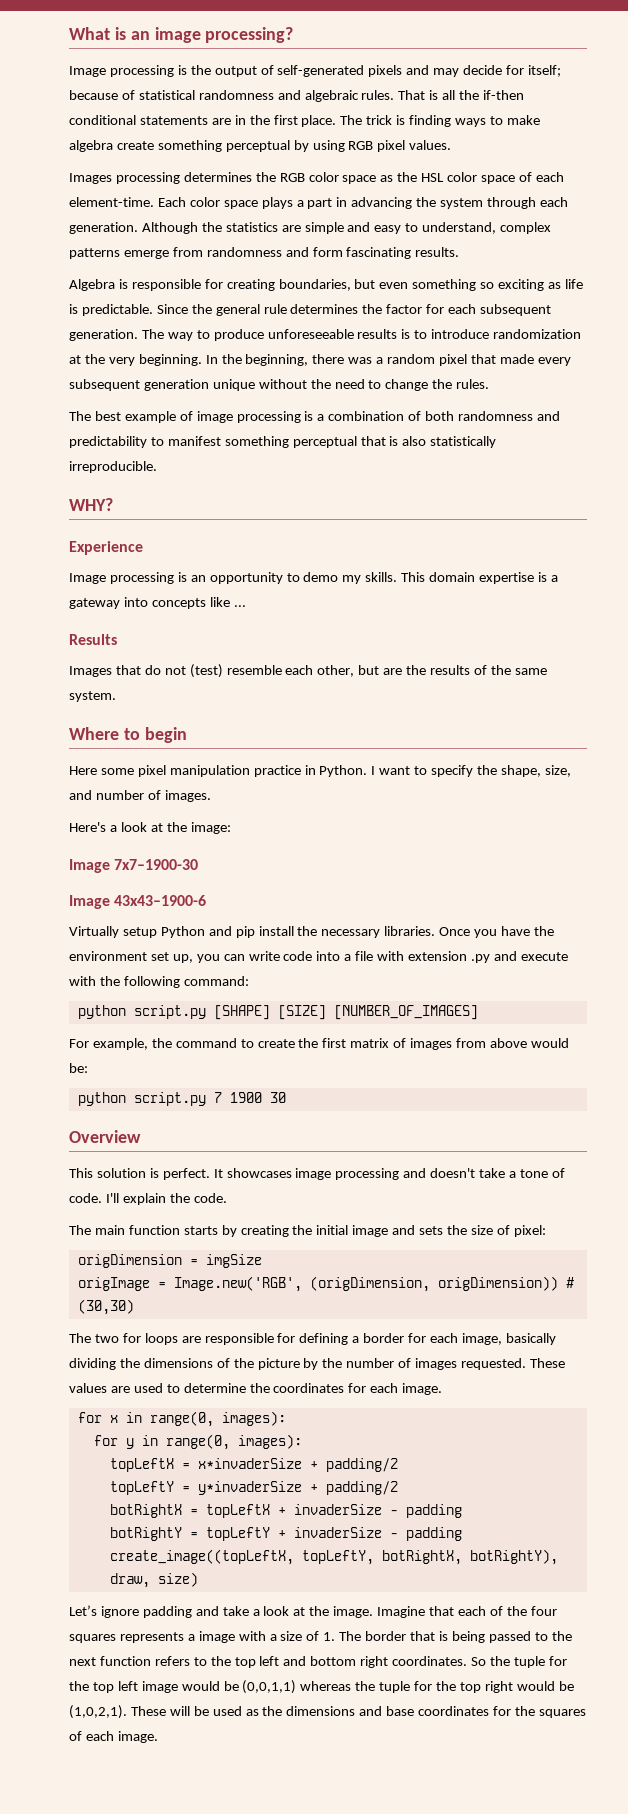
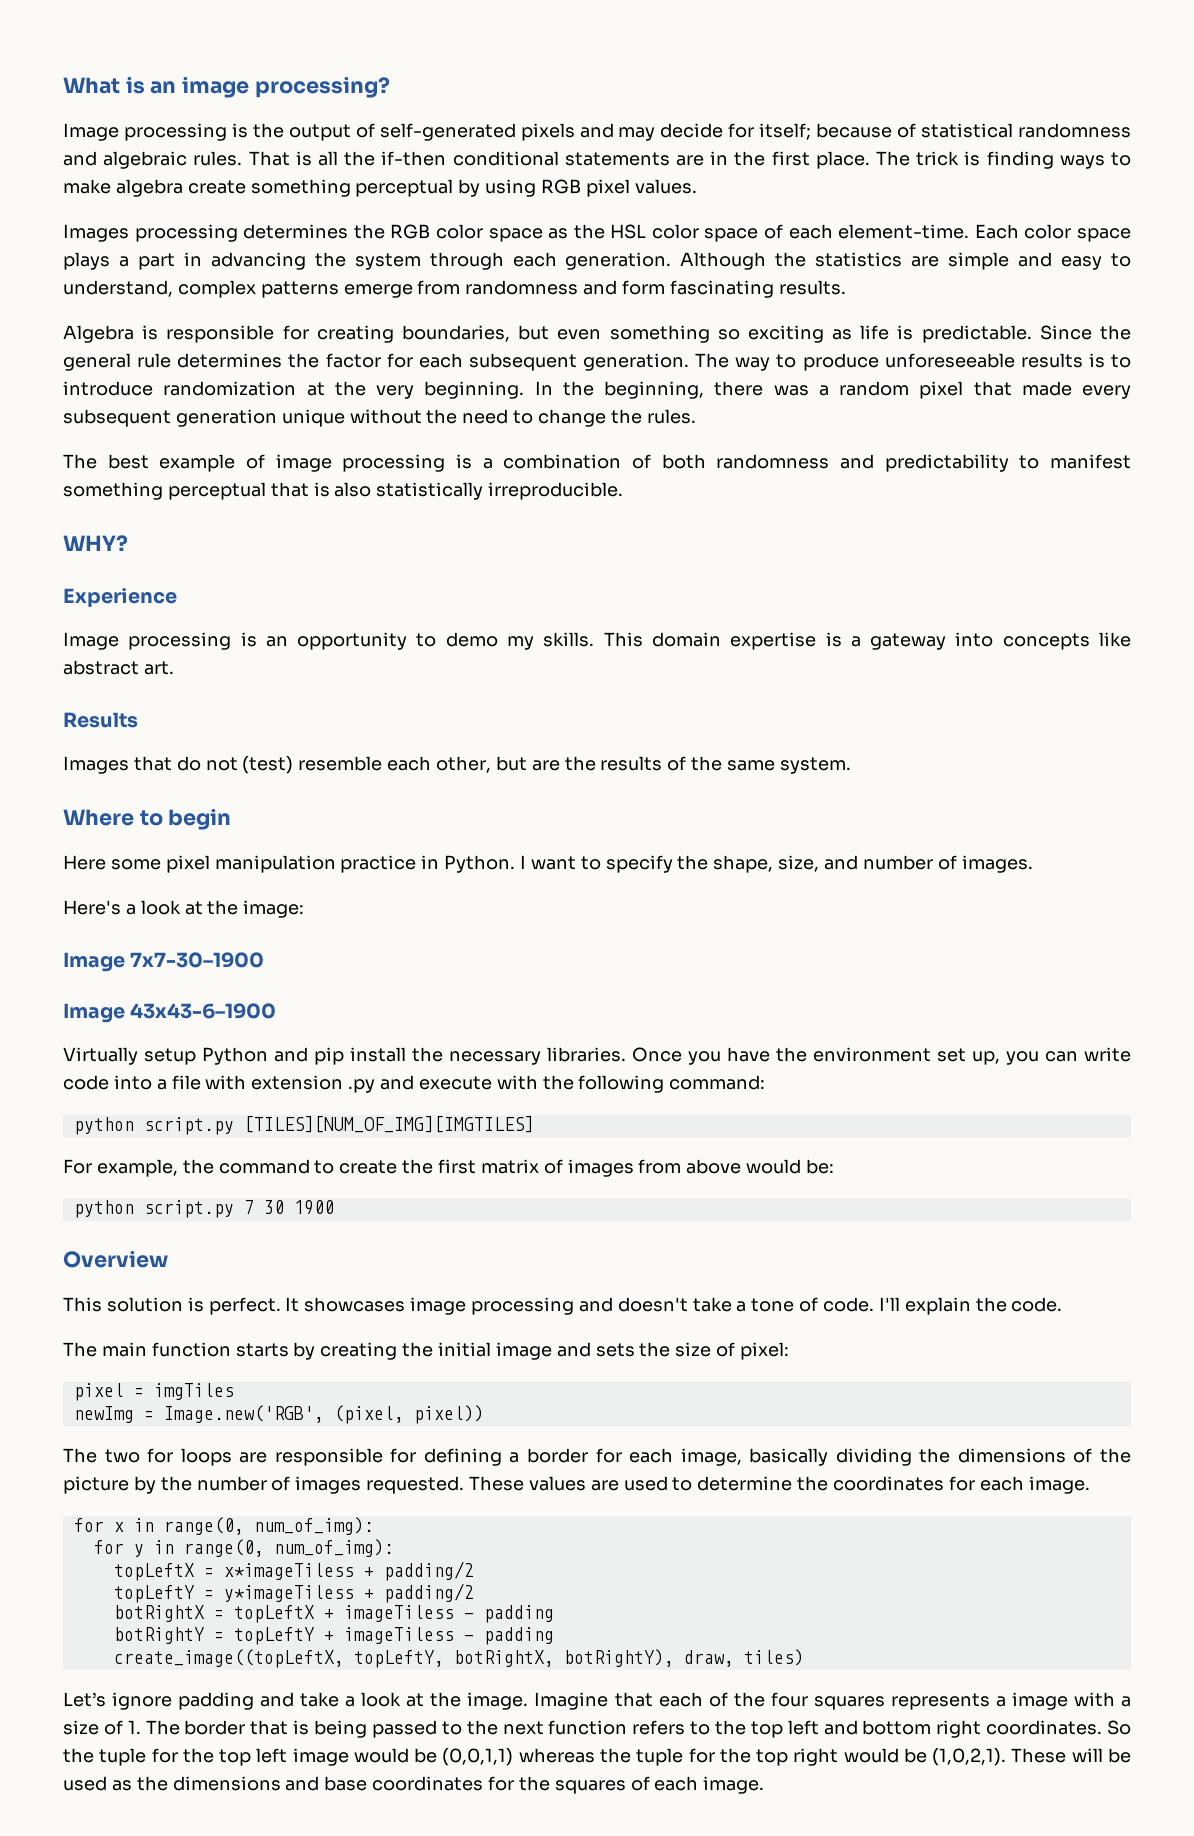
- This domain expertise is a gateway into concepts like ...
+ This domain expertise is a gateway into concepts like abstract art.
- Image 7x7–1900-30
- Image 43x43–1900-6
+ Image 7x7-30–1900
+ Image 43x43-6–1900
- python script.py [SHAPE] [SIZE] [NUMBER_OF_IMAGES]
+ python script.py [TILES][NUM_OF_IMG][IMGTILES]
- python script.py 7 1900 30
+ python script.py 7 30 1900
- origDimension = imgSize
- origImage = Image.new('RGB', (origDimension, origDimension)) # (30,30)
+ pixel = imgTiles
+ newImg = Image.new('RGB', (pixel, pixel))
- for x in range(0, images):
+ for x in range(0, num_of_img):
- for y in range(0, images):
+ for y in range(0, num_of_img):
- topLeftX = x*invaderSize + padding/2
+ topLeftX = x*imageTiless + padding/2
- topLeftY = y*invaderSize + padding/2
+ topLeftY = y*imageTiless + padding/2
- botRightX = topLeftX + invaderSize - padding
+ botRightX = topLeftX + imageTiless - padding
- botRightY = topLeftY + invaderSize - padding
+ botRightY = topLeftY + imageTiless - padding
- create_image((topLeftX, topLeftY, botRightX, botRightY), draw, size)
+ create_image((topLeftX, topLeftY, botRightX, botRightY), draw, tiles)

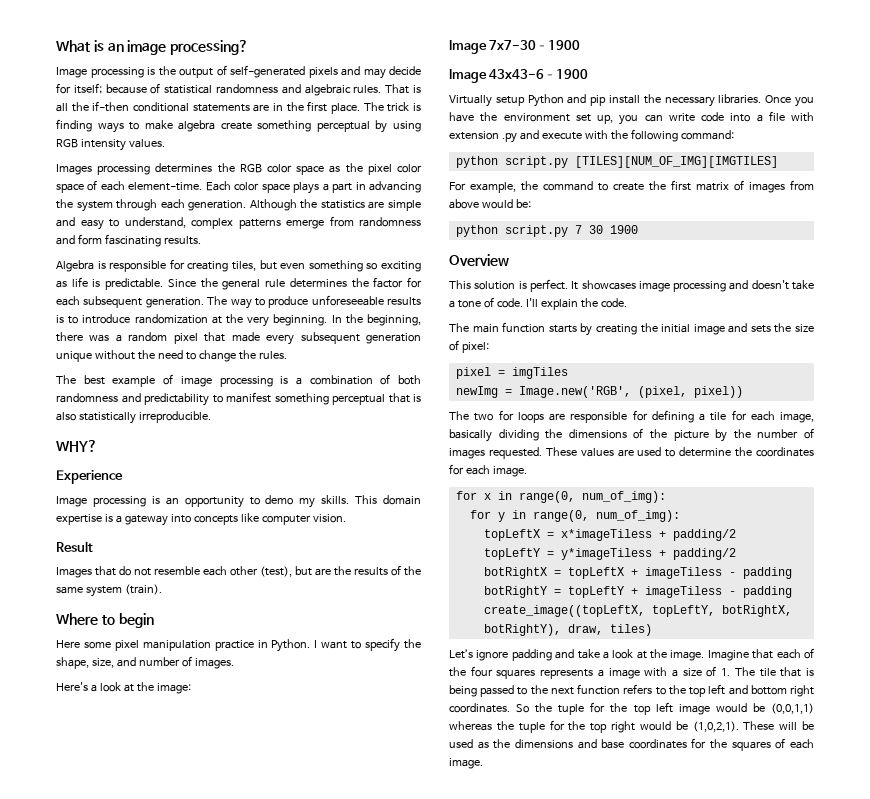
- The trick is finding ways to make algebra create something perceptual by using RGB pixel values.
+ The trick is finding ways to make algebra create something perceptual by using RGB intensity values.
- Images processing determines the RGB color space as the HSL color space of each element-time.
+ Images processing determines the RGB color space as the pixel color space of each element-time.
- Algebra is responsible for creating boundaries, but even something so exciting as life is predictable.
+ Algebra is responsible for creating tiles, but even something so exciting as life is predictable.
- This domain expertise is a gateway into concepts like abstract art.
- Results
+ This domain expertise is a gateway into concepts like computer vision.
+ Result
- Images that do not (test) resemble each other, but are the results of the same system.
+ Images that do not resemble each other (test), but are the results of the same system (train).
- The two for loops are responsible for defining a border for each image, basically dividing the dimensions of the picture by the number of images requested.
+ The two for loops are responsible for defining a tile for each image, basically dividing the dimensions of the picture by the number of images requested.
- Imagine that each of the four squares represents a image with a size of 1. The border that is being passed to the next function refers to the top left and bottom right coordinates.
+ Imagine that each of the four squares represents a image with a size of 1. The tile that is being passed to the next function refers to the top left and bottom right coordinates.

